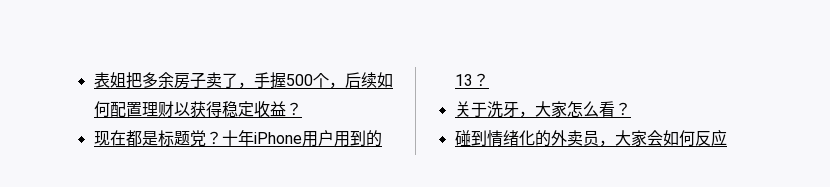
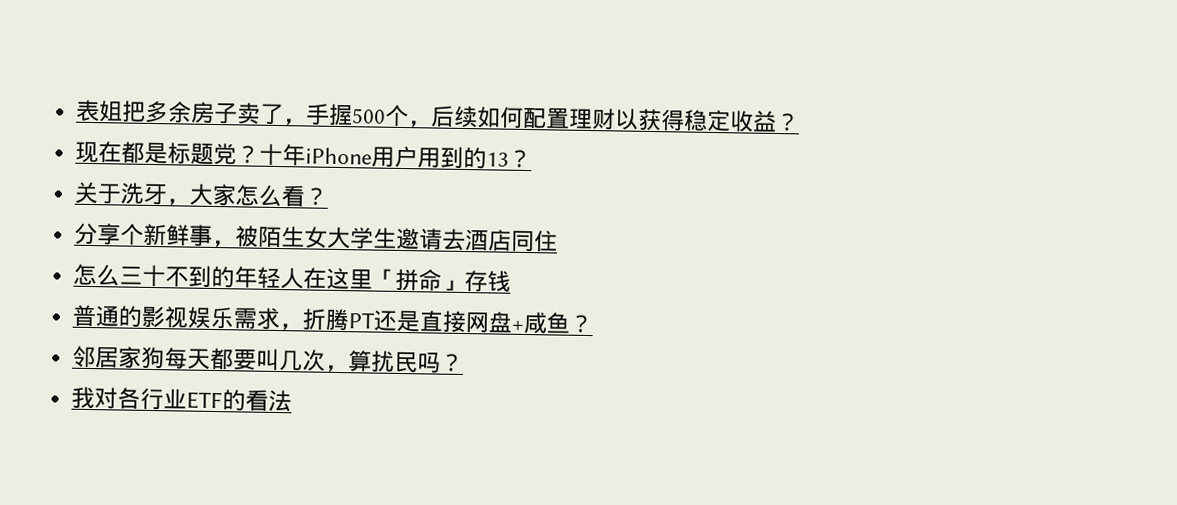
- 碰到情绪化的外卖员，大家会如何反应
+ 分享个新鲜事，被陌生女大学生邀请去酒店同住
+ 怎么三十不到的年轻人在这里「拼命」存钱
+ 普通的影视娱乐需求，折腾PT还是直接网盘+咸鱼？
+ 邻居家狗每天都要叫几次，算扰民吗？
+ 我对各行业ETF的看法

